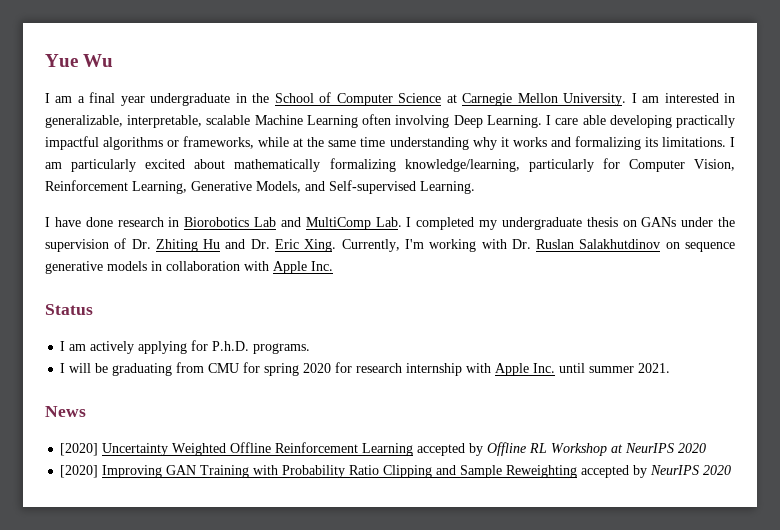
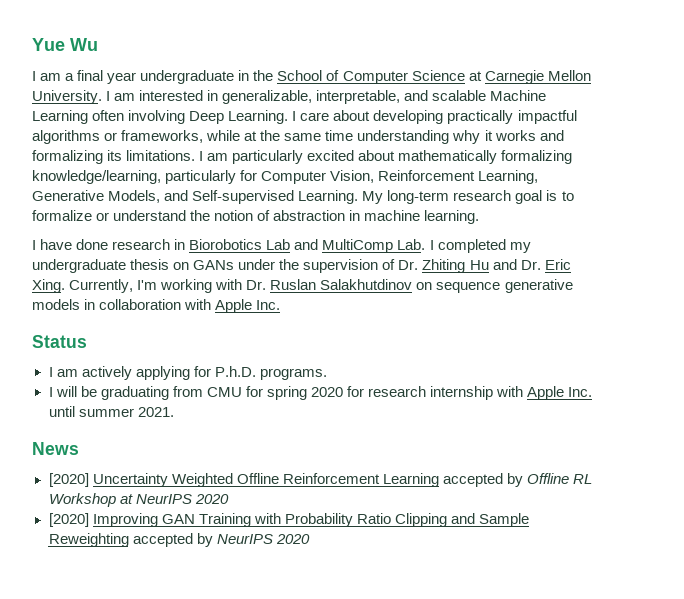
- I am interested in generalizable, interpretable, scalable Machine Learning often involving Deep Learning.
+ I am interested in generalizable, interpretable, and scalable Machine Learning often involving Deep Learning.
- I care able developing practically impactful algorithms or frameworks, while at the same time understanding why it works and formalizing its limitations.
+ I care about developing practically impactful algorithms or frameworks, while at the same time understanding why it works and formalizing its limitations.
+ My long-term research goal is to formalize or understand the notion of abstraction in machine learning.

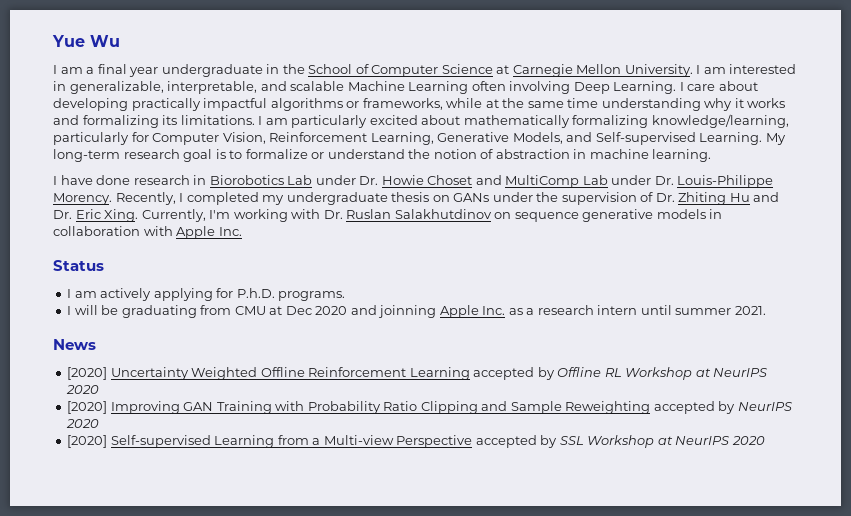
- I have done research in Biorobotics Lab and MultiComp Lab. I completed my undergraduate thesis on GANs under the supervision of Dr. Zhiting Hu and Dr. Eric Xing.
+ I have done research in Biorobotics Lab under Dr. Howie Choset and MultiComp Lab under Dr. Louis-Philippe Morency. Recently, I completed my undergraduate thesis on GANs under the supervision of Dr. Zhiting Hu and Dr. Eric Xing.
- I will be graduating from CMU for spring 2020 for research internship with Apple Inc. until summer 2021.
+ I will be graduating from CMU at Dec 2020 and joinning Apple Inc. as a research intern until summer 2021.
+ [2020] Self-supervised Learning from a Multi-view Perspective accepted by SSL Workshop at NeurIPS 2020

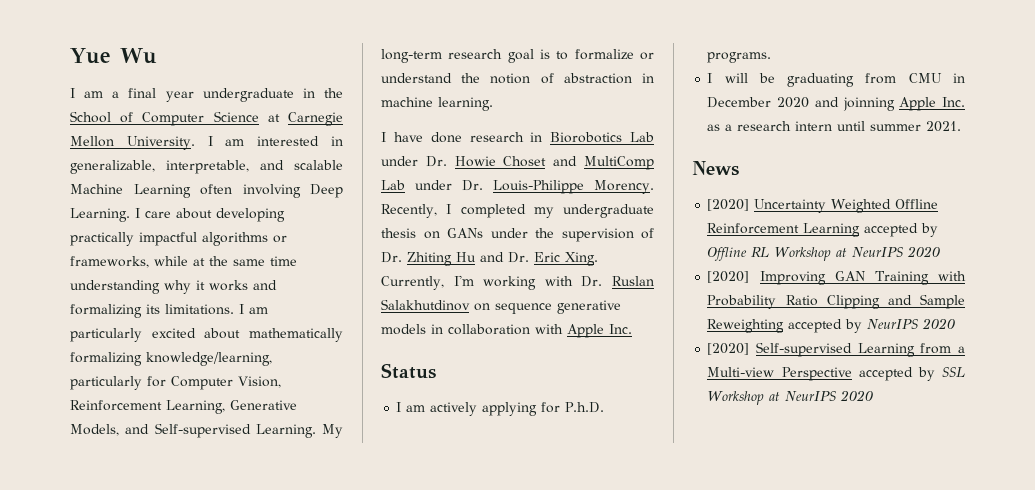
- I will be graduating from CMU at Dec 2020 and joinning Apple Inc. as a research intern until summer 2021.
+ I will be graduating from CMU in December 2020 and joinning Apple Inc. as a research intern until summer 2021.

